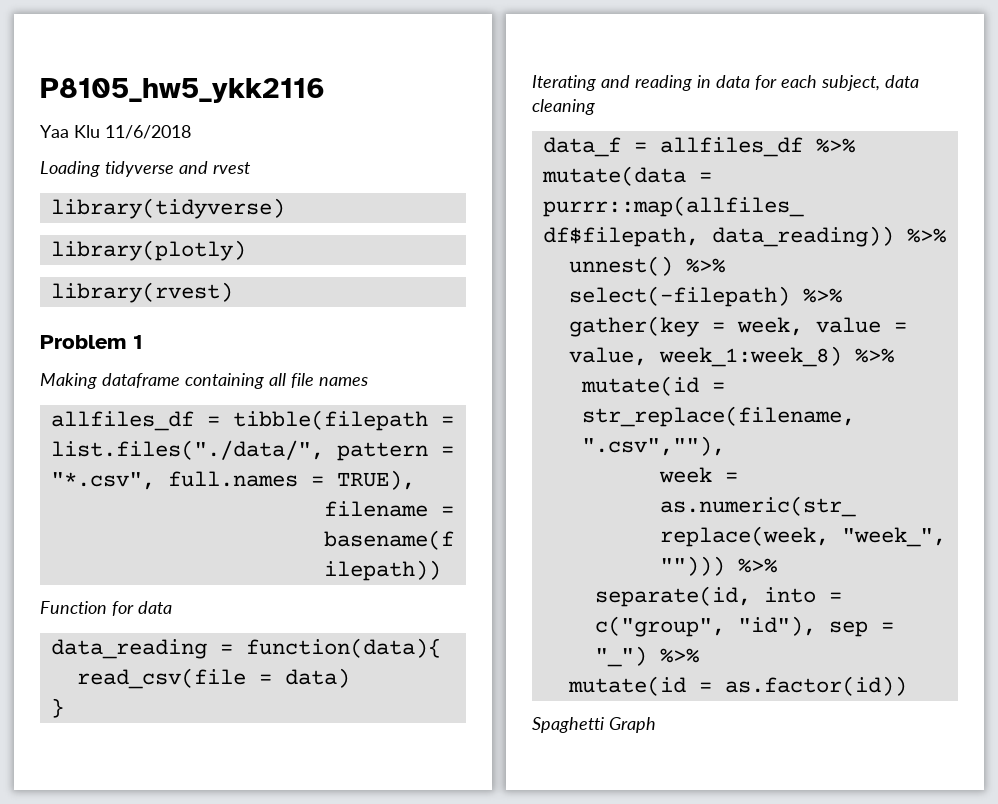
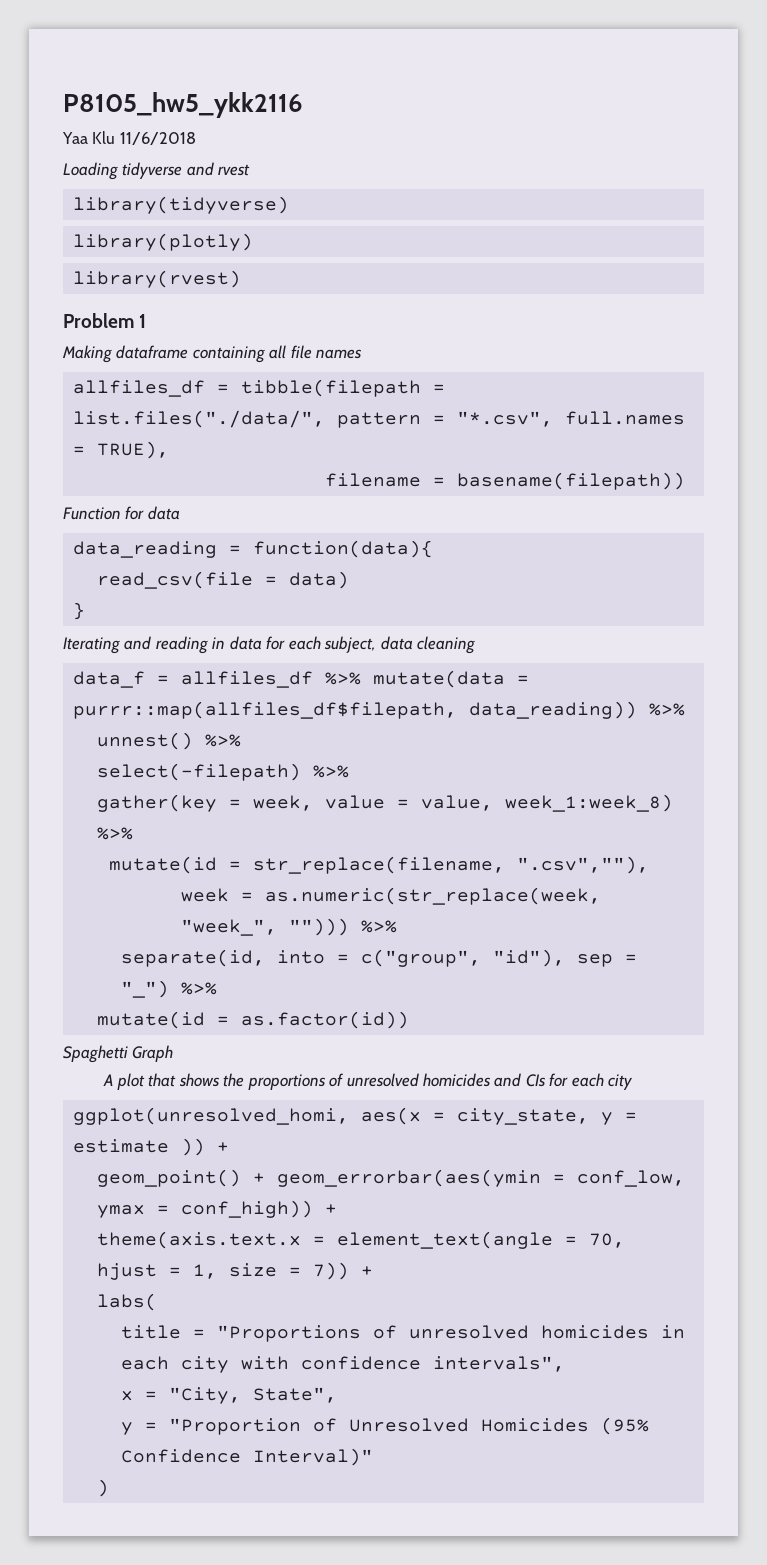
+ A plot that shows the proportions of unresolved homicides and CIs for each city
+ ggplot(unresolved_homi, aes(x = city_state, y = estimate )) +
+ geom_point() + geom_errorbar(aes(ymin = conf_low, ymax = conf_high)) +
+ theme(axis.text.x = element_text(angle = 70, hjust = 1, size = 7)) +
+ labs(
+ title = "Proportions of unresolved homicides in each city with confidence intervals",
+ x = "City, State",
+ y = "Proportion of Unresolved Homicides (95% Confidence Interval)"
+ )

